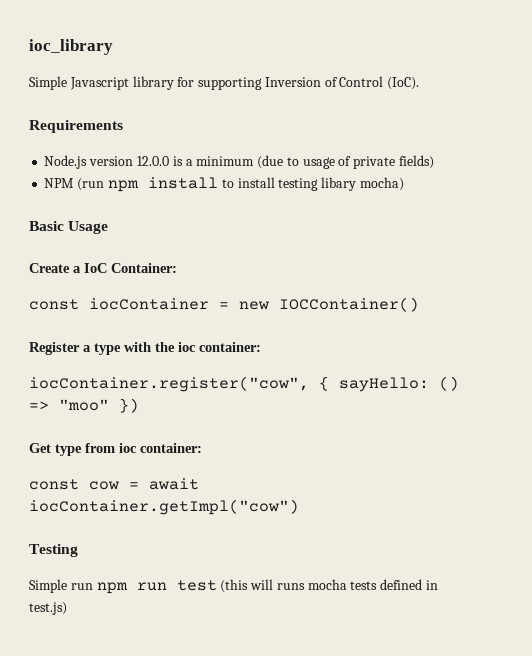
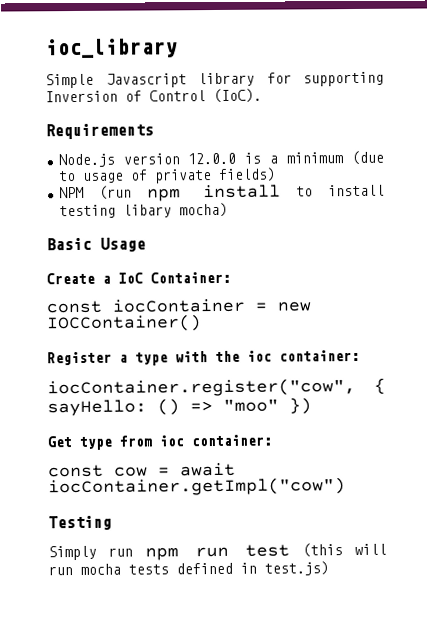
- Simple run npm run test (this will runs mocha tests defined in test.js)
+ Simply run npm run test (this will run mocha tests defined in test.js)

